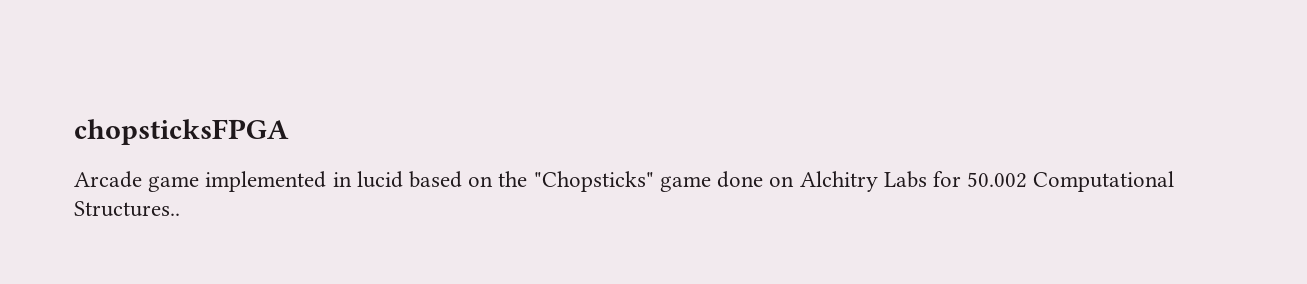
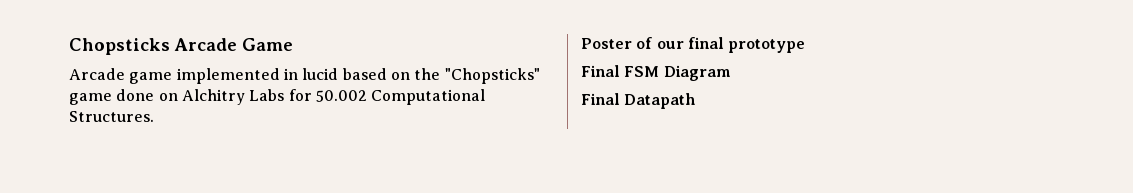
- chopsticksFPGA
+ Chopsticks Arcade Game
- Arcade game implemented in lucid based on the "Chopsticks" game done on Alchitry Labs for 50.002 Computational Structures..
+ Arcade game implemented in lucid based on the "Chopsticks" game done on Alchitry Labs for 50.002 Computational Structures.
+ Poster of our final prototype
+ Final FSM Diagram
+ Final Datapath

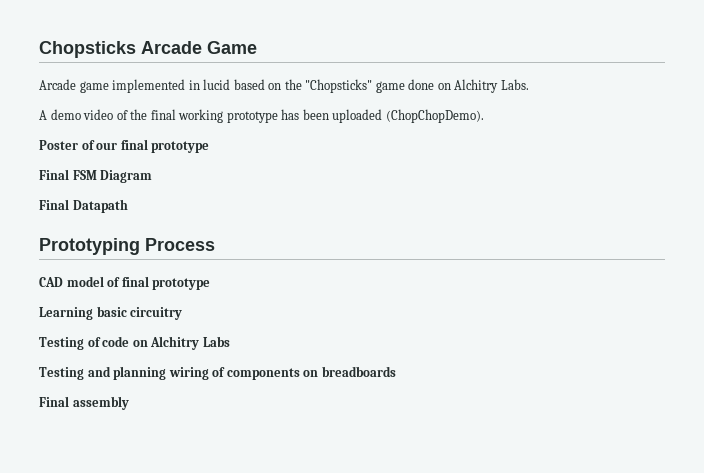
- Arcade game implemented in lucid based on the "Chopsticks" game done on Alchitry Labs for 50.002 Computational Structures.
+ Arcade game implemented in lucid based on the "Chopsticks" game done on Alchitry Labs.
+ A demo video of the final working prototype has been uploaded (ChopChopDemo).
+ Prototyping Process
+ CAD model of final prototype
+ Learning basic circuitry
+ Testing of code on Alchitry Labs
+ Testing and planning wiring of components on breadboards
+ Final assembly

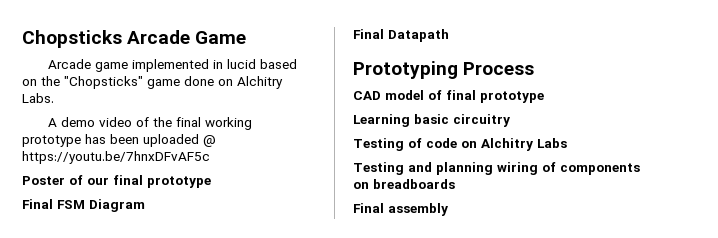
- A demo video of the final working prototype has been uploaded (ChopChopDemo).
+ A demo video of the final working prototype has been uploaded @ https://youtu.be/7hnxDFvAF5c

